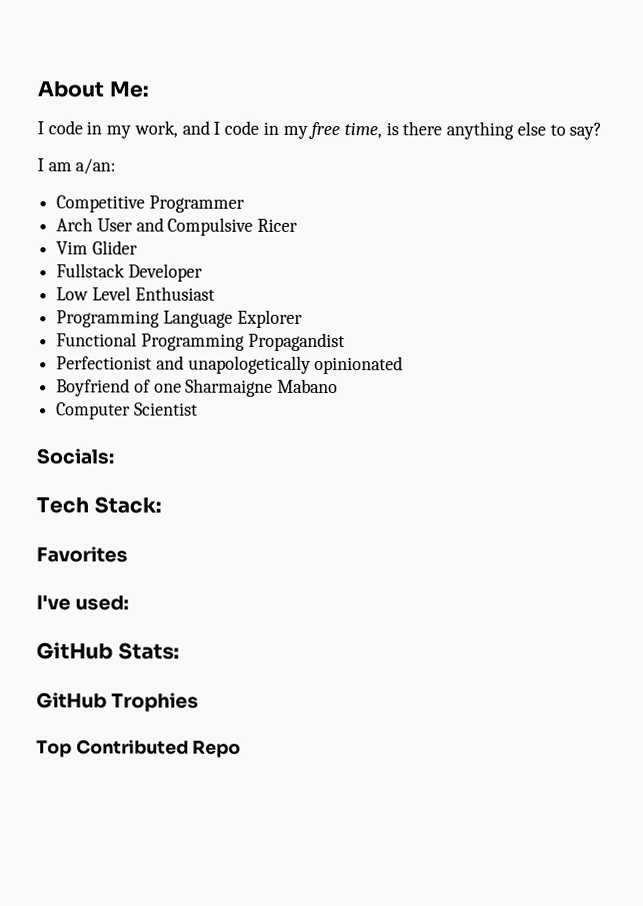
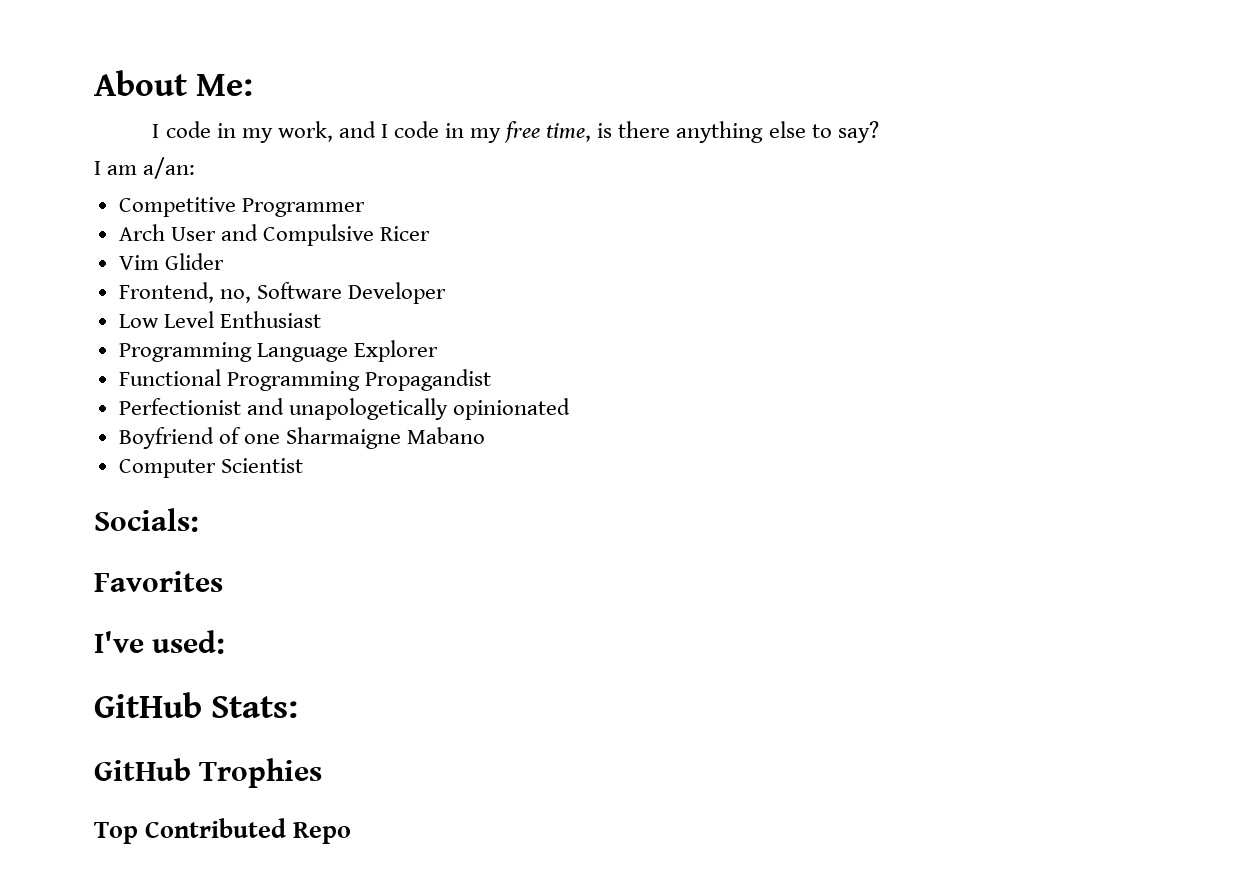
- Fullstack Developer
+ Frontend, no, Software Developer
- Tech Stack:

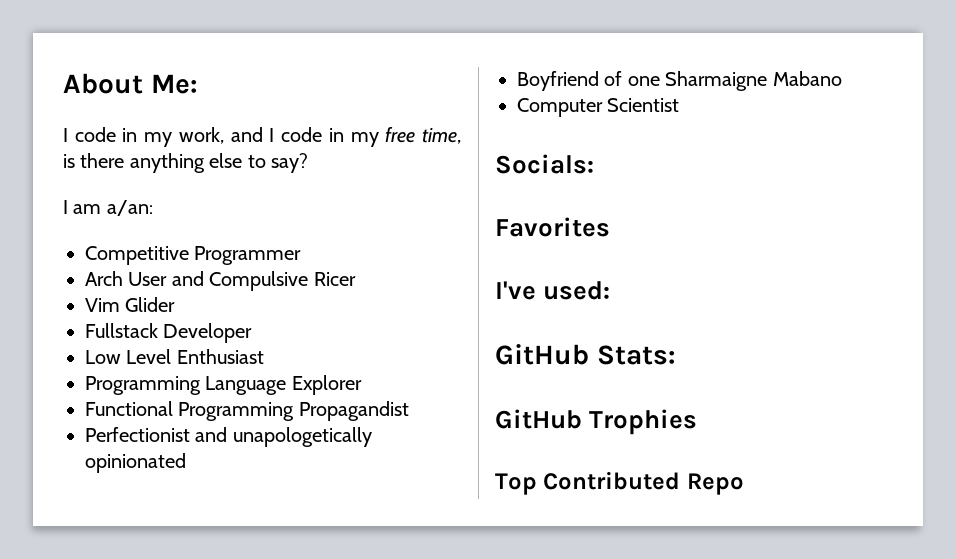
- Frontend, no, Software Developer
+ Fullstack Developer

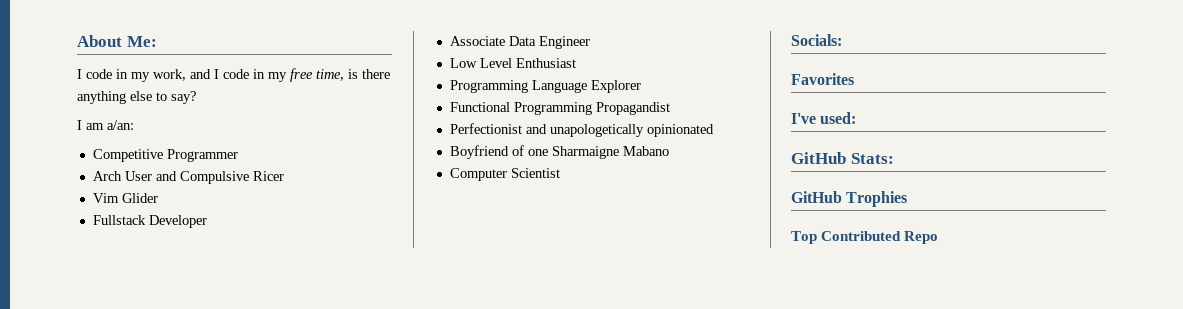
+ Associate Data Engineer

